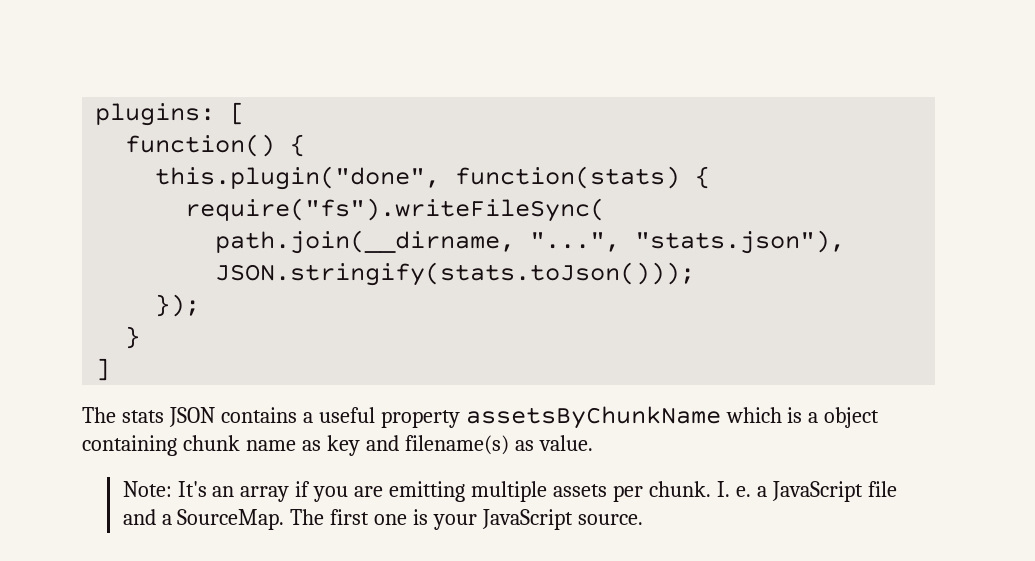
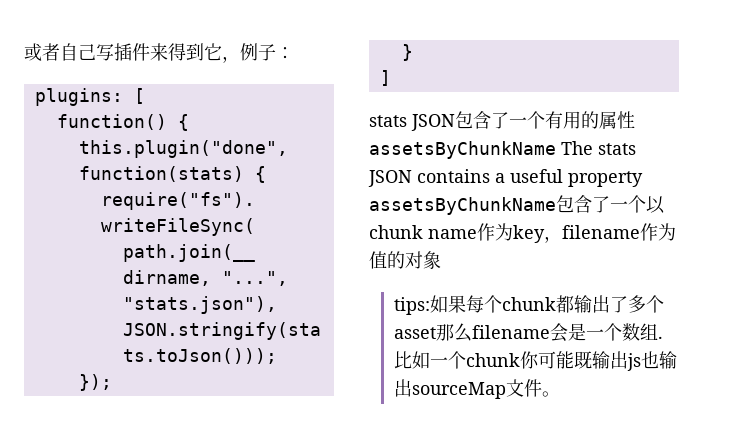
+ 或者自己写插件来得到它，例子：
- The stats JSON contains a useful property assetsByChunkName which is a object containing chunk name as key and filename(s) as value.
- Note: It's an array if you are emitting multiple assets per chunk. I. e. a JavaScript file and a SourceMap. The first one is your JavaScript source.
+ stats JSON包含了一个有用的属性assetsByChunkName The stats JSON contains a useful property assetsByChunkName包含了一个以chunk name作为key，filename作为值的对象
+ tips:如果每个chunk都输出了多个asset那么filename会是一个数组.比如一个chunk你可能既输出js也输出sourceMap文件。

